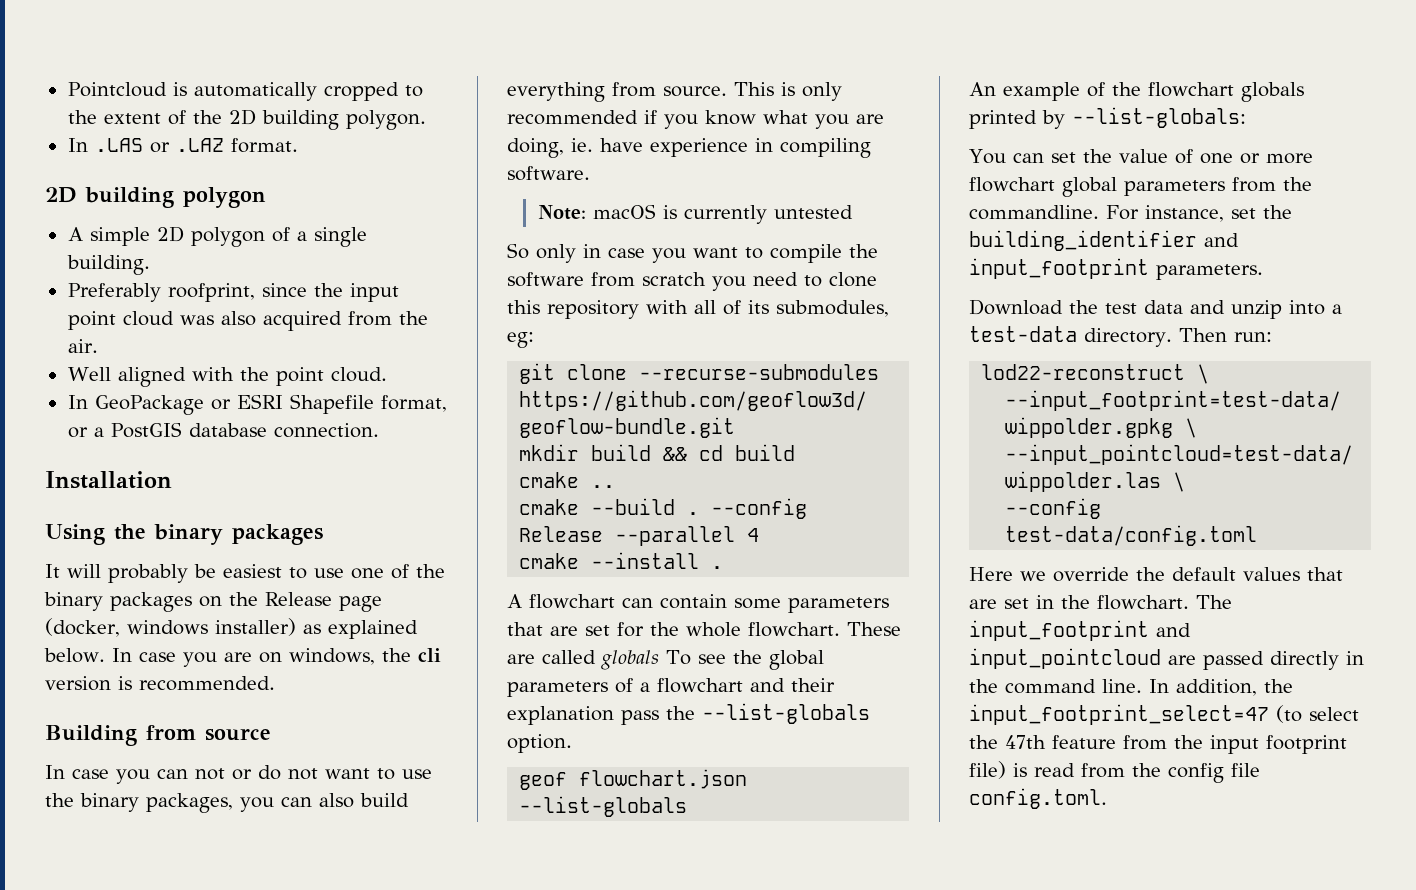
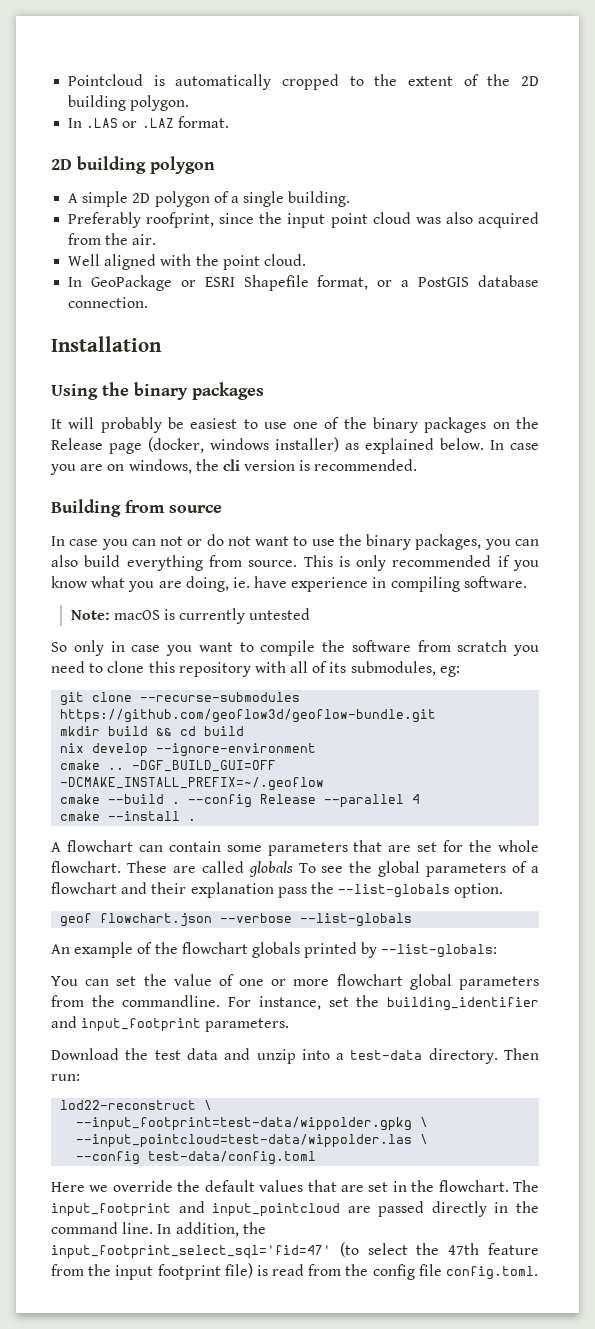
+ nix develop --ignore-environment
+ -DGF_BUILD_GUI=OFF -DCMAKE_INSTALL_PREFIX=~/.geoflow
- geof flowchart.json --list-globals
+ geof flowchart.json --verbose --list-globals
- In addition, the input_footprint_select=47 (to select the 47th feature from the input footprint file) is read from the config file config.toml.
+ In addition, the input_footprint_select_sql='fid=47' (to select the 47th feature from the input footprint file) is read from the config file config.toml.

